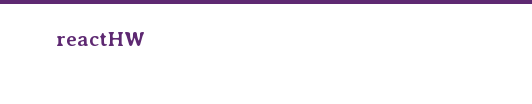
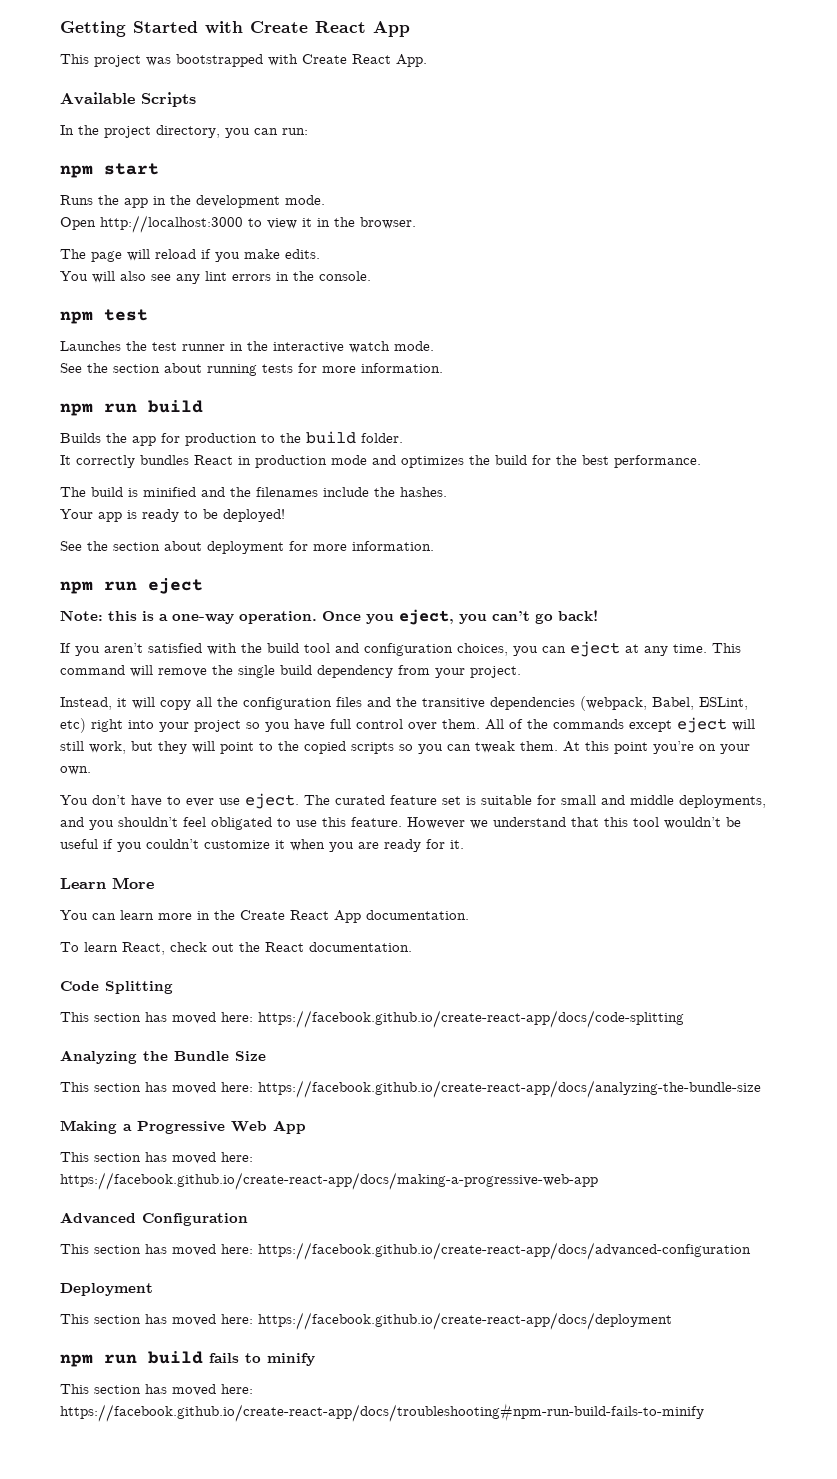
- reactHW
+ Getting Started with Create React App
+ This project was bootstrapped with Create React App.
+ Available Scripts
+ In the project directory, you can run:
+ npm start
+ Runs the app in the development mode.
+ Open http://localhost:3000 to view it in the browser.
+ The page will reload if you make edits.
+ You will also see any lint errors in the console.
+ npm test
+ Launches the test runner in the interactive watch mode.
+ See the section about running tests for more information.
+ npm run build
+ Builds the app for production to the build folder.
+ It correctly bundles React in production mode and optimizes the build for the best performance.
+ The build is minified and the filenames include the hashes.
+ Your app is ready to be deployed!
+ See the section about deployment for more information.
+ npm run eject
+ Note: this is a one-way operation. Once you eject, you can’t go back!
+ If you aren’t satisfied with the build tool and configuration choices, you can eject at any time. This command will remove the single build dependency from your project.
+ Instead, it will copy all the configuration files and the transitive dependencies (webpack, Babel, ESLint, etc) right into your project so you have full control over them. All of the commands except eject will still work, but they will point to the copied scripts so you can tweak them. At this point you’re on your own.
+ You don’t have to ever use eject. The curated feature set is suitable for small and middle deployments, and you shouldn’t feel obligated to use this feature. However we understand that this tool wouldn’t be useful if you couldn’t customize it when you are ready for it.
+ Learn More
+ You can learn more in the Create React App documentation.
+ To learn React, check out the React documentation.
+ Code Splitting
+ This section has moved here: https://facebook.github.io/create-react-app/docs/code-splitting
+ Analyzing the Bundle Size
+ This section has moved here: https://facebook.github.io/create-react-app/docs/analyzing-the-bundle-size
+ Making a Progressive Web App
+ This section has moved here: https://facebook.github.io/create-react-app/docs/making-a-progressive-web-app
+ Advanced Configuration
+ This section has moved here: https://facebook.github.io/create-react-app/docs/advanced-configuration
+ Deployment
+ This section has moved here: https://facebook.github.io/create-react-app/docs/deployment
+ npm run build fails to minify
+ This section has moved here: https://facebook.github.io/create-react-app/docs/troubleshooting#npm-run-build-fails-to-minify

